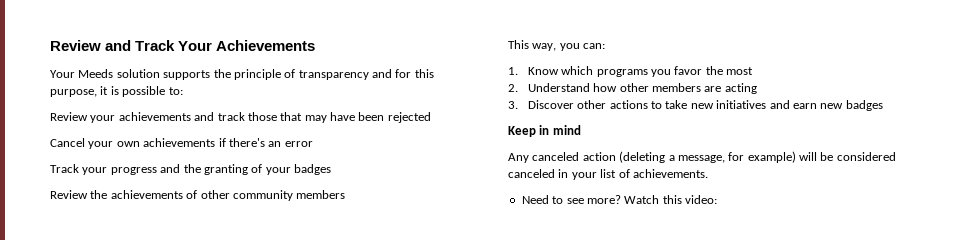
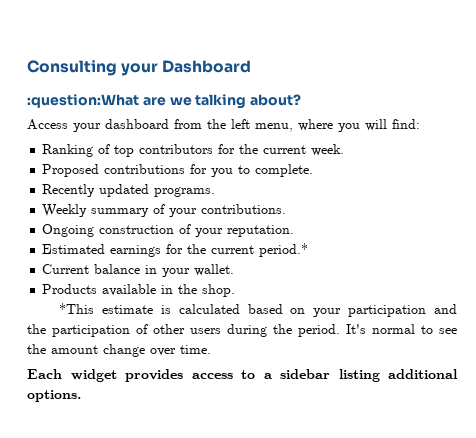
- Review and Track Your Achievements
- Your Meeds solution supports the principle of transparency and for this purpose, it is possible to:
- Review your achievements and track those that may have been rejected
- Cancel your own achievements if there's an error
- Track your progress and the granting of your badges
- Review the achievements of other community members
- This way, you can:
- 1. Know which programs you favor the most
- 2. Understand how other members are acting
- 3. Discover other actions to take new initiatives and earn new badges
- Keep in mind
- Any canceled action (deleting a message, for example) will be considered canceled in your list of achievements.
- Need to see more? Watch this video:
+ Consulting your Dashboard
+ :question:What are we talking about?
+ Access your dashboard from the left menu, where you will find:
+ Ranking of top contributors for the current week.
+ Proposed contributions for you to complete.
+ Recently updated programs.
+ Weekly summary of your contributions.
+ Ongoing construction of your reputation.
+ Estimated earnings for the current period.*
+ Current balance in your wallet.
+ Products available in the shop.
+ *This estimate is calculated based on your participation and the participation of other users during the period. It's normal to see the amount change over time.
+ Each widget provides access to a sidebar listing additional options.

